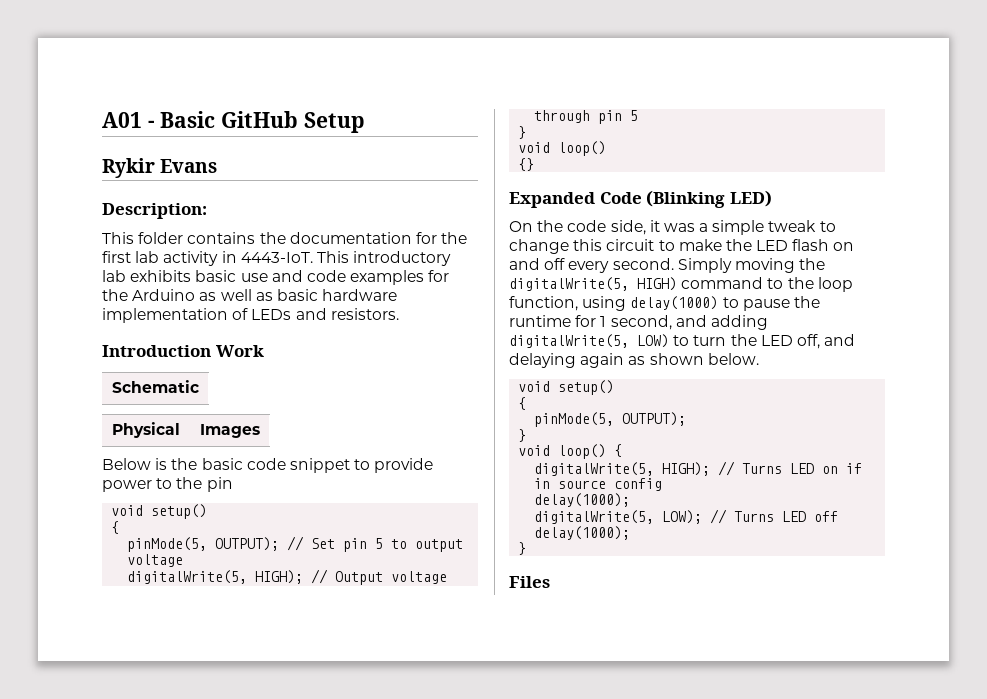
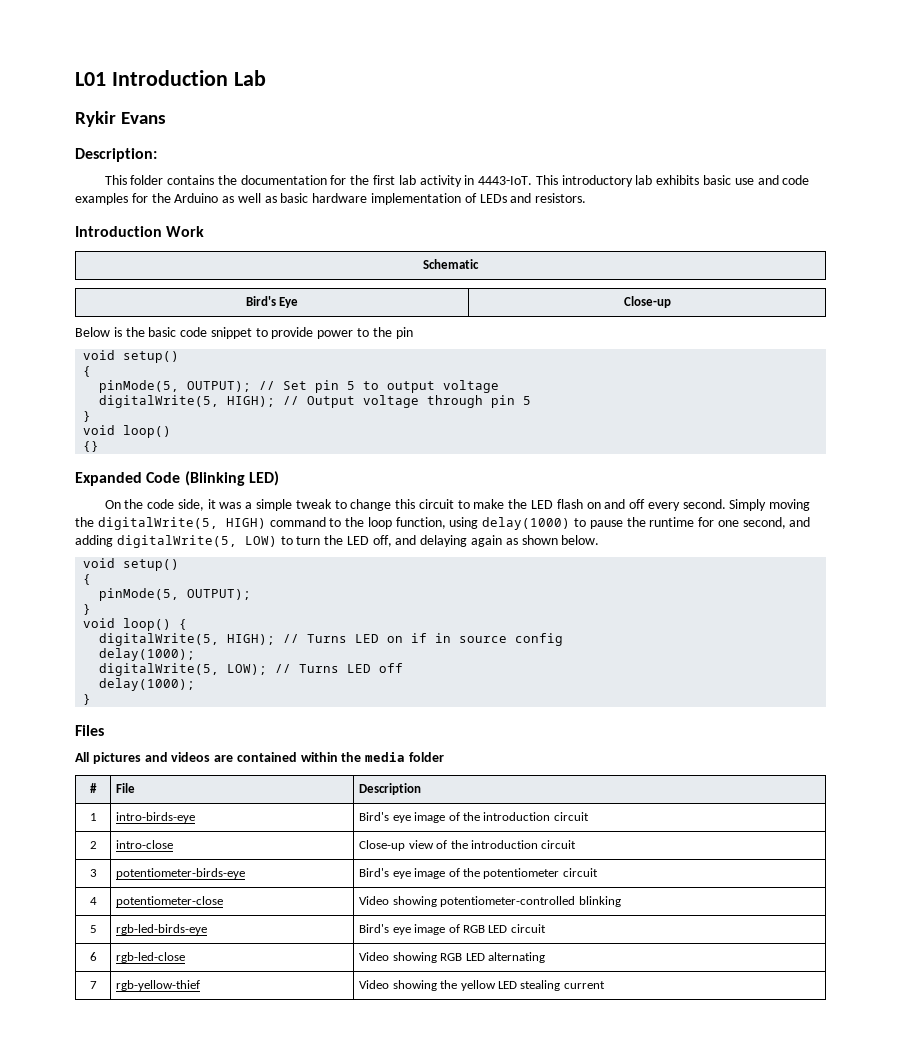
- A01 - Basic GitHub Setup
+ L01 Introduction Lab
- Physical | Images
+ Bird's Eye | Close-up
- Simply moving the digitalWrite(5, HIGH) command to the loop function, using delay(1000) to pause the runtime for 1 second, and adding digitalWrite(5, LOW) to turn the LED off, and delaying again as shown below.
+ Simply moving the digitalWrite(5, HIGH) command to the loop function, using delay(1000) to pause the runtime for one second, and adding digitalWrite(5, LOW) to turn the LED off, and delaying again as shown below.
+ All pictures and videos are contained within the media folder
+ # | File | Description
+ 1 | intro-birds-eye | Bird's eye image of the introduction circuit
+ 2 | intro-close | Close-up view of the introduction circuit
+ 3 | potentiometer-birds-eye | Bird's eye image of the potentiometer circuit
+ 4 | potentiometer-close | Video showing potentiometer-controlled blinking
+ 5 | rgb-led-birds-eye | Bird's eye image of RGB LED circuit
+ 6 | rgb-led-close | Video showing RGB LED alternating
+ 7 | rgb-yellow-thief | Video showing the yellow LED stealing current

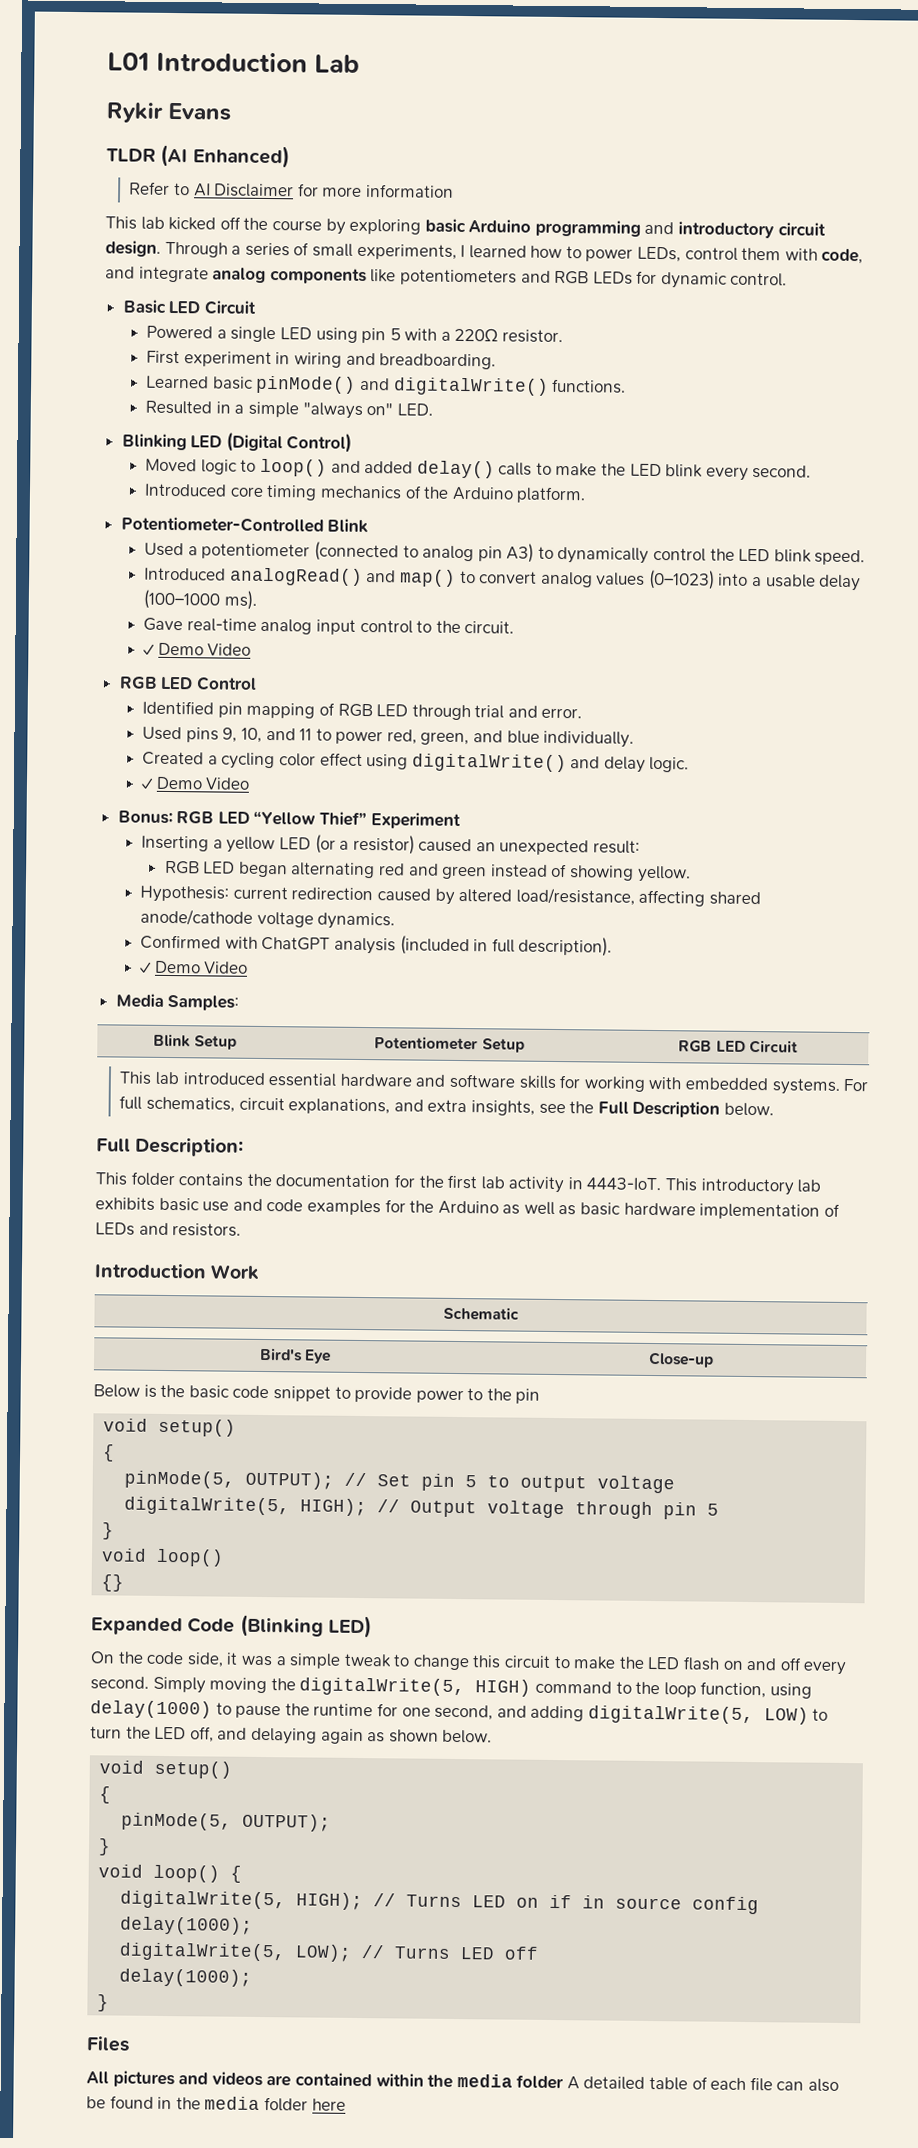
- Description:
+ TLDR (AI Enhanced)
+ Refer to AI Disclaimer for more information
+ This lab kicked off the course by exploring basic Arduino programming and introductory circuit design. Through a series of small experiments, I learned how to power LEDs, control them with code, and integrate analog components like potentiometers and RGB LEDs for dynamic control.
+ Basic LED Circuit
+ Powered a single LED using pin 5 with a 220Ω resistor.
+ First experiment in wiring and breadboarding.
+ Learned basic pinMode() and digitalWrite() functions.
+ Resulted in a simple "always on" LED.
+ Blinking LED (Digital Control)
+ Moved logic to loop() and added delay() calls to make the LED blink every second.
+ Introduced core timing mechanics of the Arduino platform.
+ Potentiometer-Controlled Blink
+ Used a potentiometer (connected to analog pin A3) to dynamically control the LED blink speed.
+ Introduced analogRead() and map() to convert analog values (0–1023) into a usable delay (100–1000 ms).
+ Gave real-time analog input control to the circuit.
+ ✓ Demo Video
+ RGB LED Control
+ Identified pin mapping of RGB LED through trial and error.
+ Used pins 9, 10, and 11 to power red, green, and blue individually.
+ Created a cycling color effect using digitalWrite() and delay logic.
+ ✓ Demo Video
+ Bonus: RGB LED “Yellow Thief” Experiment
+ Inserting a yellow LED (or a resistor) caused an unexpected result:
+ RGB LED began alternating red and green instead of showing yellow.
+ Hypothesis: current redirection caused by altered load/resistance, affecting shared anode/cathode voltage dynamics.
+ Confirmed with ChatGPT analysis (included in full description).
+ ✓ Demo Video
+ Media Samples:
+ Blink Setup | Potentiometer Setup | RGB LED Circuit
+ This lab introduced essential hardware and software skills for working with embedded systems. For full schematics, circuit explanations, and extra insights, see the Full Description below.
+ Full Description:
- All pictures and videos are contained within the media folder
- # | File | Description
- 1 | intro-birds-eye | Bird's eye image of the introduction circuit
- 2 | intro-close | Close-up view of the introduction circuit
- 3 | potentiometer-birds-eye | Bird's eye image of the potentiometer circuit
- 4 | potentiometer-close | Video showing potentiometer-controlled blinking
- 5 | rgb-led-birds-eye | Bird's eye image of RGB LED circuit
- 6 | rgb-led-close | Video showing RGB LED alternating
- 7 | rgb-yellow-thief | Video showing the yellow LED stealing current
+ All pictures and videos are contained within the media folder A detailed table of each file can also be found in the media folder here

